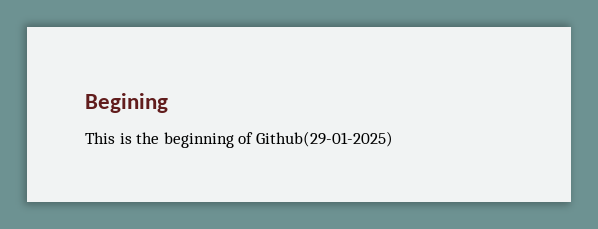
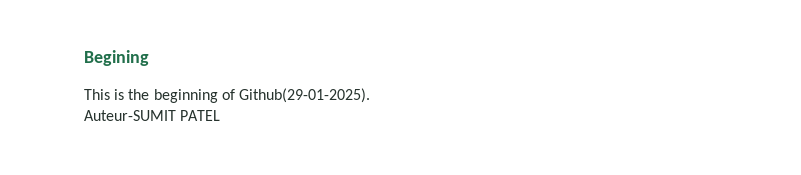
- This is the beginning of Github(29-01-2025)
+ This is the beginning of Github(29-01-2025).
+ Auteur-SUMIT PATEL

